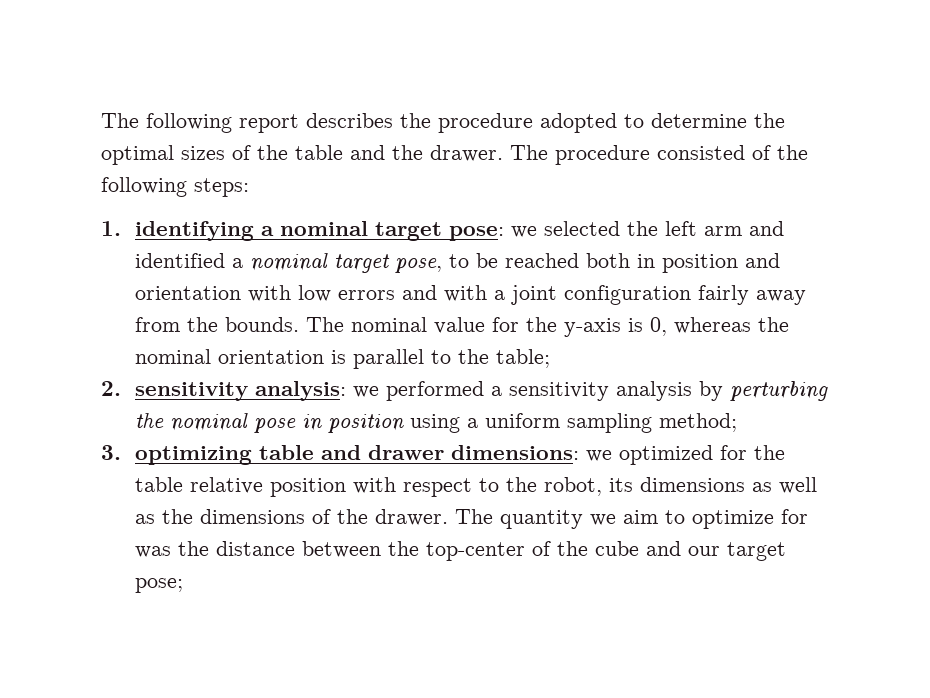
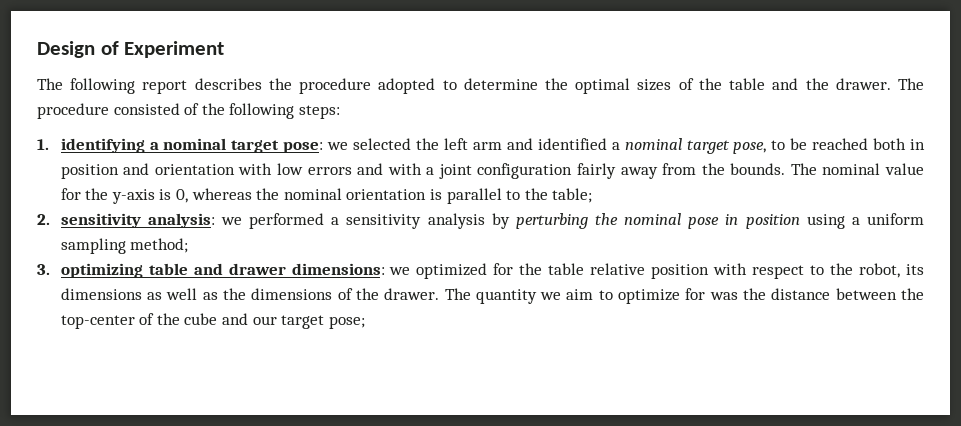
+ Design of Experiment

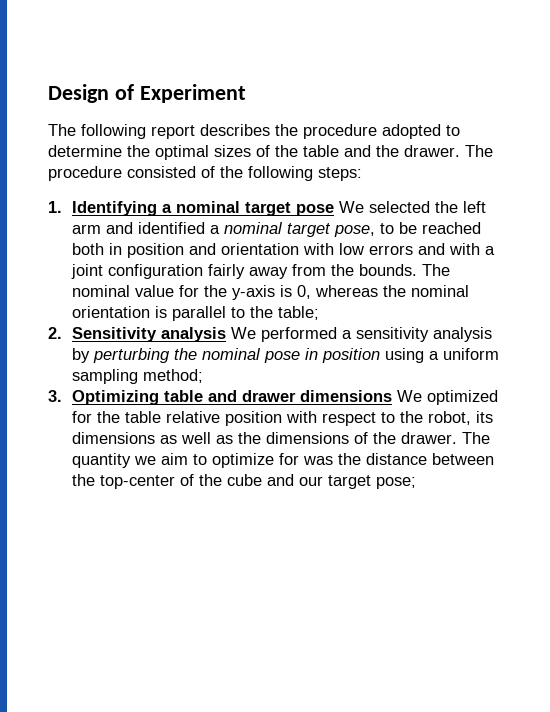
- 1. identifying a nominal target pose: we selected the left arm and identified a nominal target pose, to be reached both in position and orientation with low errors and with a joint configuration fairly away from the bounds.
+ 1. Identifying a nominal target pose We selected the left arm and identified a nominal target pose, to be reached both in position and orientation with low errors and with a joint configuration fairly away from the bounds.
- 2. sensitivity analysis: we performed a sensitivity analysis by perturbing the nominal pose in position using a uniform sampling method;
+ 2. Sensitivity analysis We performed a sensitivity analysis by perturbing the nominal pose in position using a uniform sampling method;
- 3. optimizing table and drawer dimensions: we optimized for the table relative position with respect to the robot, its dimensions as well as the dimensions of the drawer.
+ 3. Optimizing table and drawer dimensions We optimized for the table relative position with respect to the robot, its dimensions as well as the dimensions of the drawer.

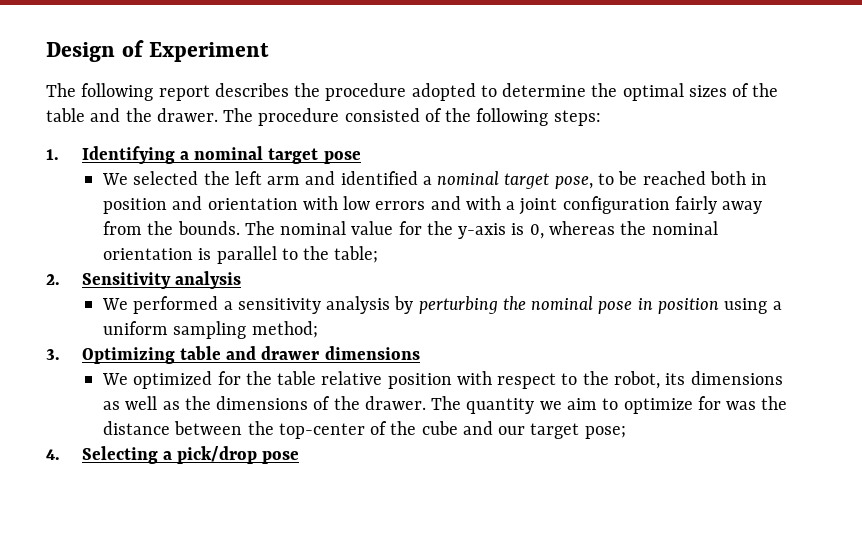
- 1. Identifying a nominal target pose We selected the left arm and identified a nominal target pose, to be reached both in position and orientation with low errors and with a joint configuration fairly away from the bounds.
+ 1. Identifying a nominal target pose
+ We selected the left arm and identified a nominal target pose, to be reached both in position and orientation with low errors and with a joint configuration fairly away from the bounds.
- 2. Sensitivity analysis We performed a sensitivity analysis by perturbing the nominal pose in position using a uniform sampling method;
+ 2. Sensitivity analysis
+ We performed a sensitivity analysis by perturbing the nominal pose in position using a uniform sampling method;
- 3. Optimizing table and drawer dimensions We optimized for the table relative position with respect to the robot, its dimensions as well as the dimensions of the drawer.
+ 3. Optimizing table and drawer dimensions
+ We optimized for the table relative position with respect to the robot, its dimensions as well as the dimensions of the drawer.
+ 4. Selecting a pick/drop pose

